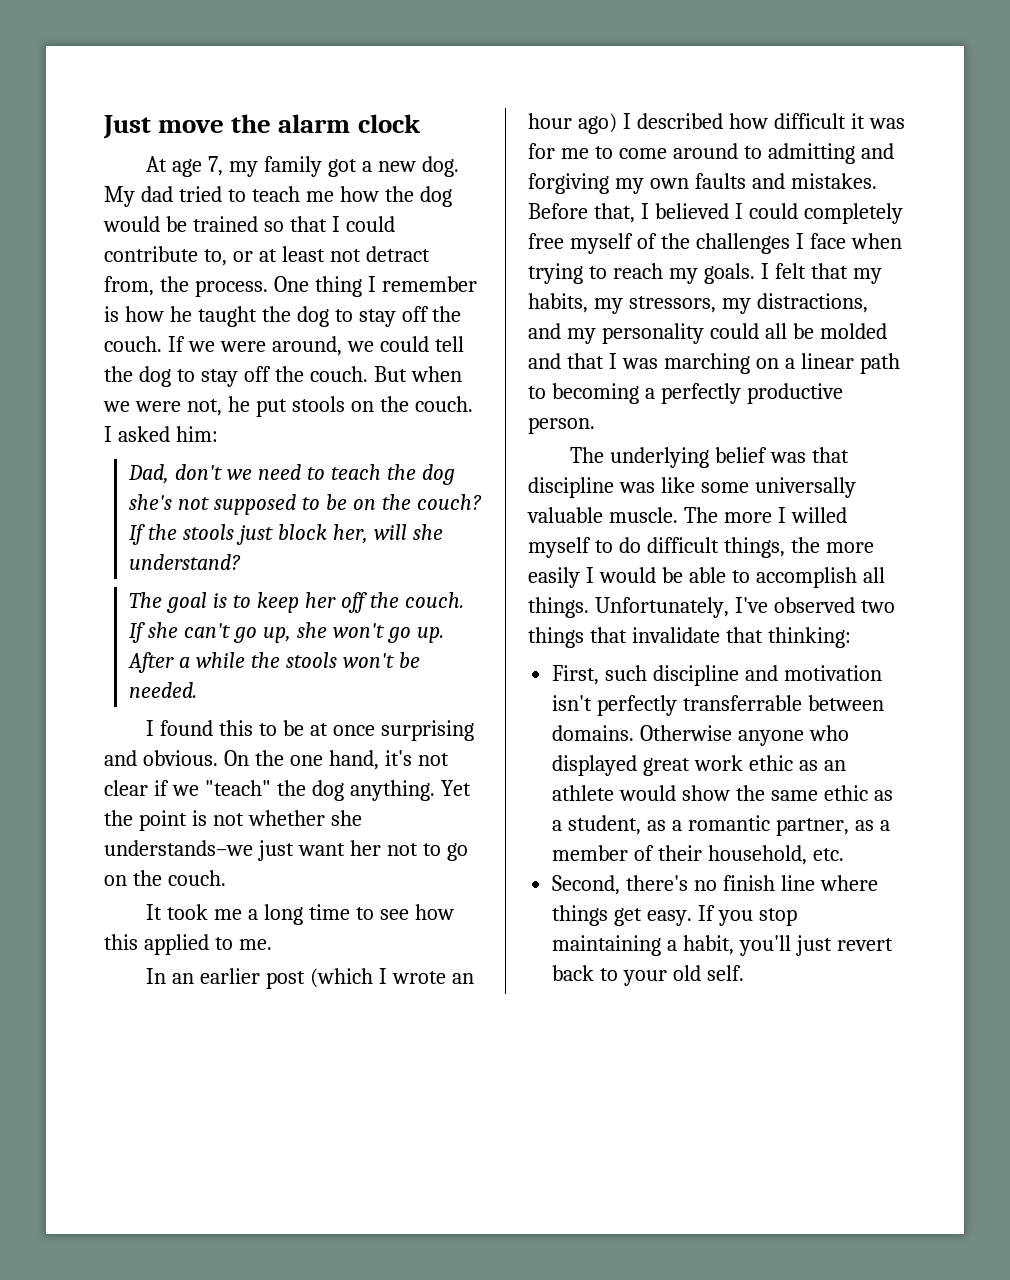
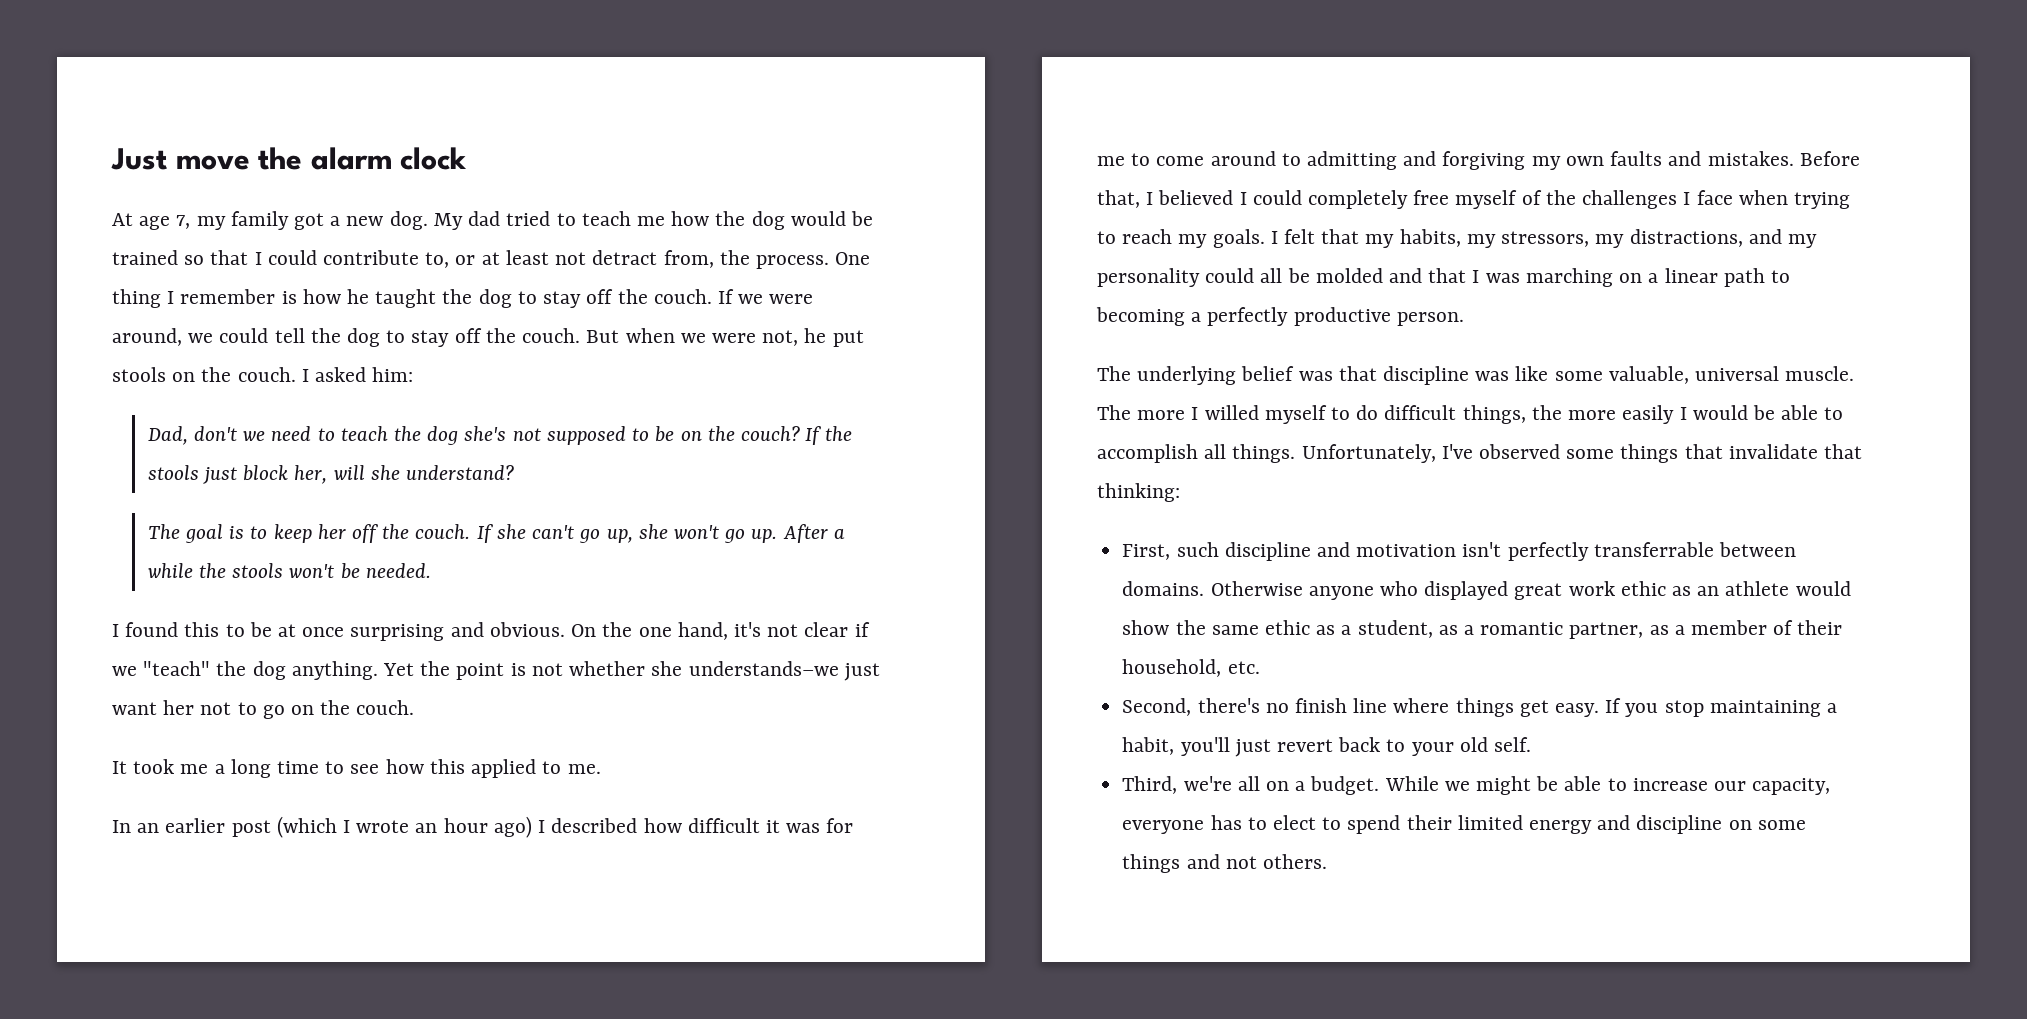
- The underlying belief was that discipline was like some universally valuable muscle.
+ The underlying belief was that discipline was like some valuable, universal muscle.
- Unfortunately, I've observed two things that invalidate that thinking:
+ Unfortunately, I've observed some things that invalidate that thinking:
+ Third, we're all on a budget. While we might be able to increase our capacity, everyone has to elect to spend their limited energy and discipline on some things and not others.

